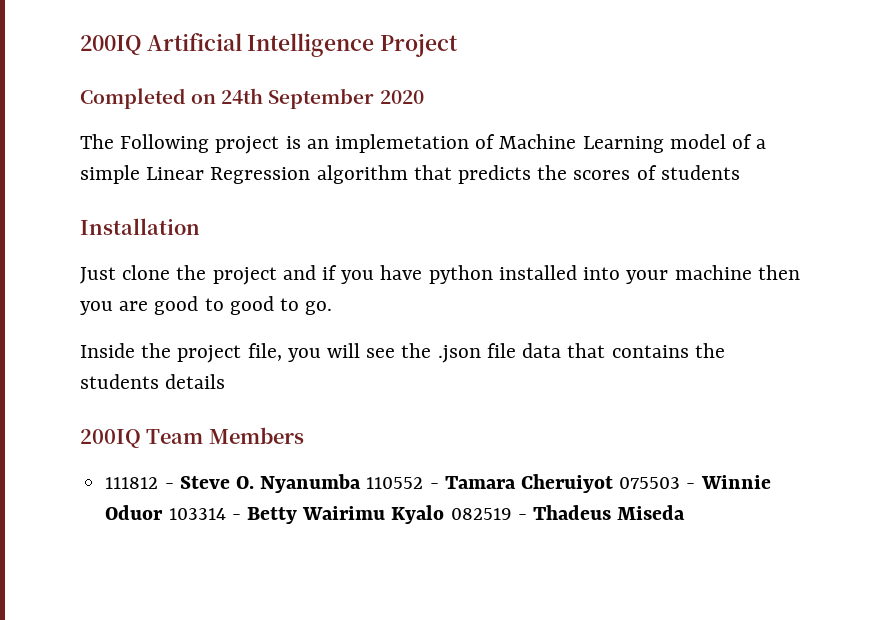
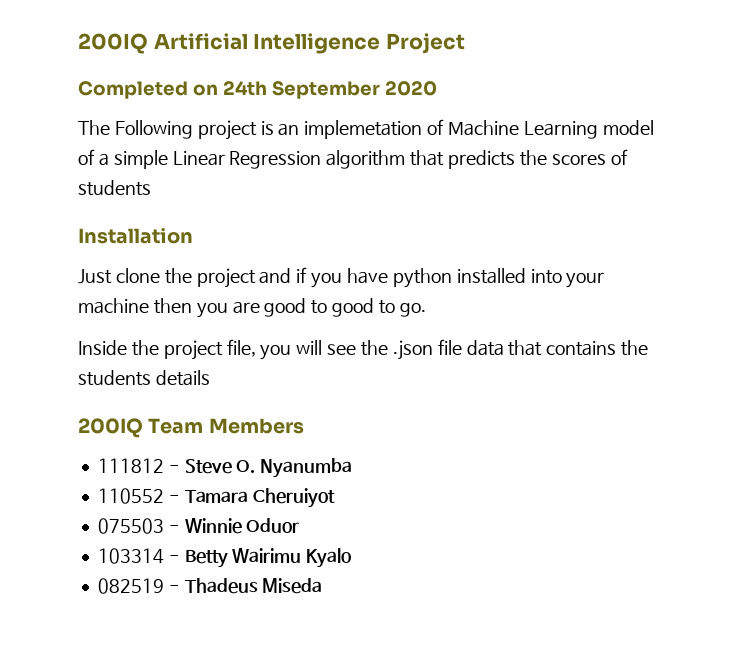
- 111812 - Steve O. Nyanumba 110552 - Tamara Cheruiyot 075503 - Winnie Oduor 103314 - Betty Wairimu Kyalo 082519 - Thadeus Miseda
+ 111812 - Steve O. Nyanumba
+ 110552 - Tamara Cheruiyot
+ 075503 - Winnie Oduor
+ 103314 - Betty Wairimu Kyalo
+ 082519 - Thadeus Miseda

